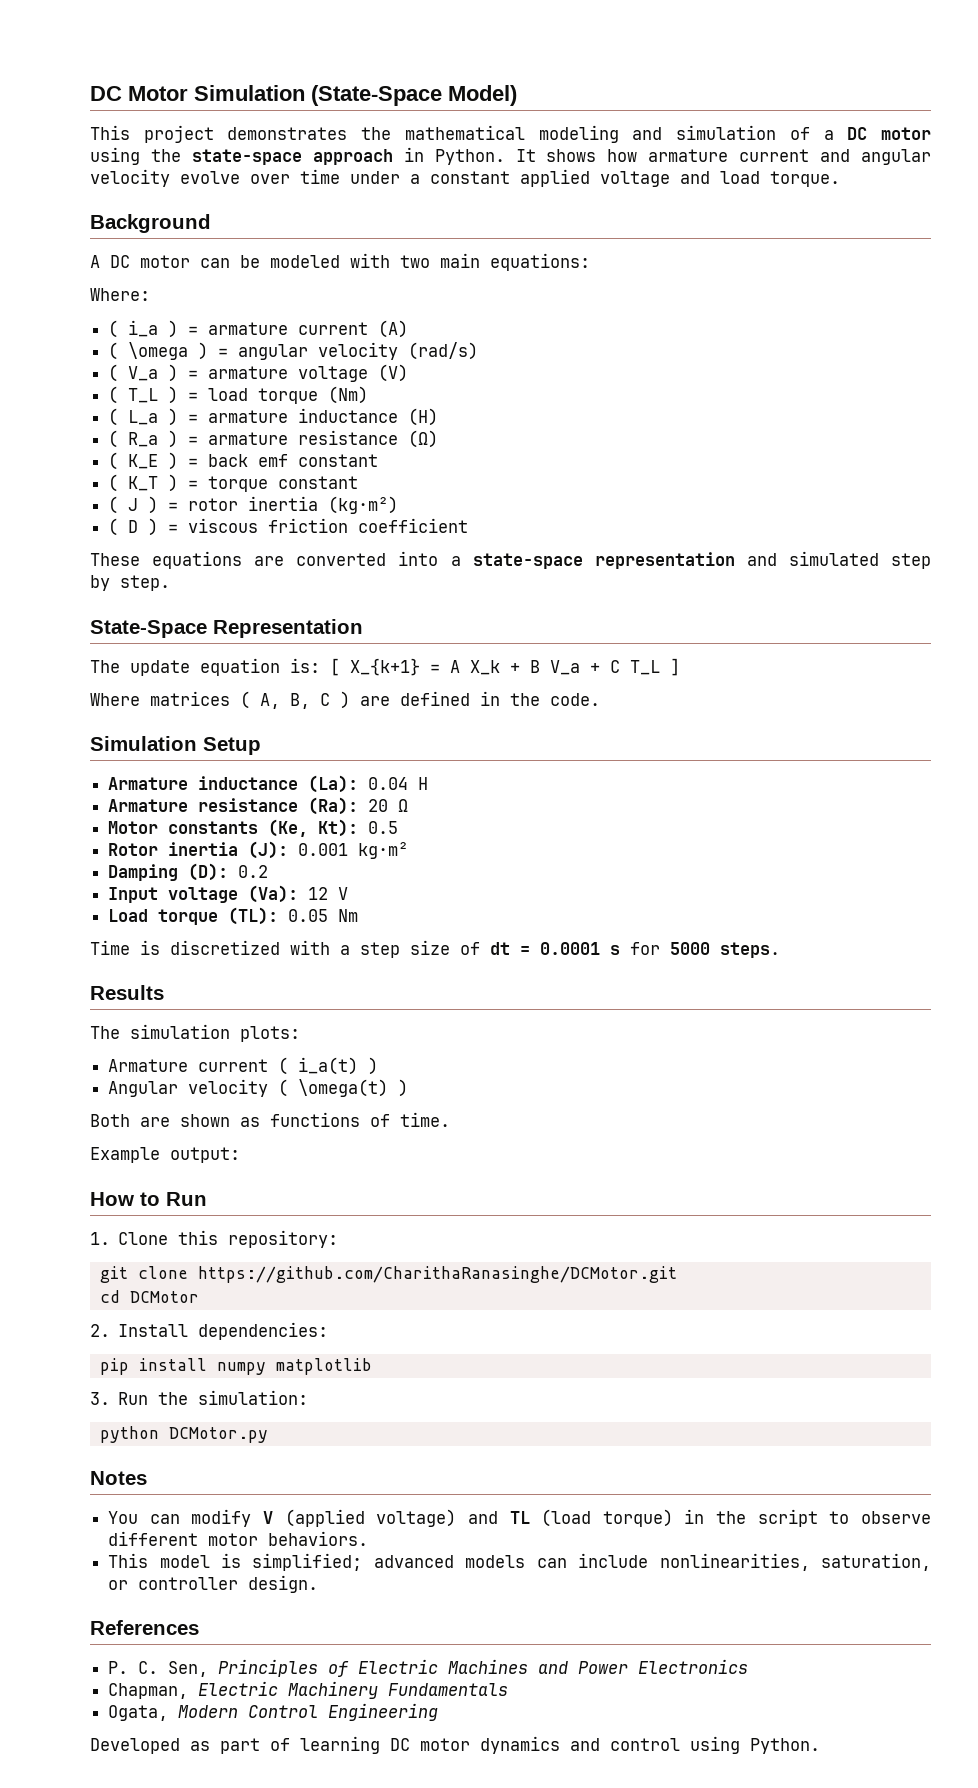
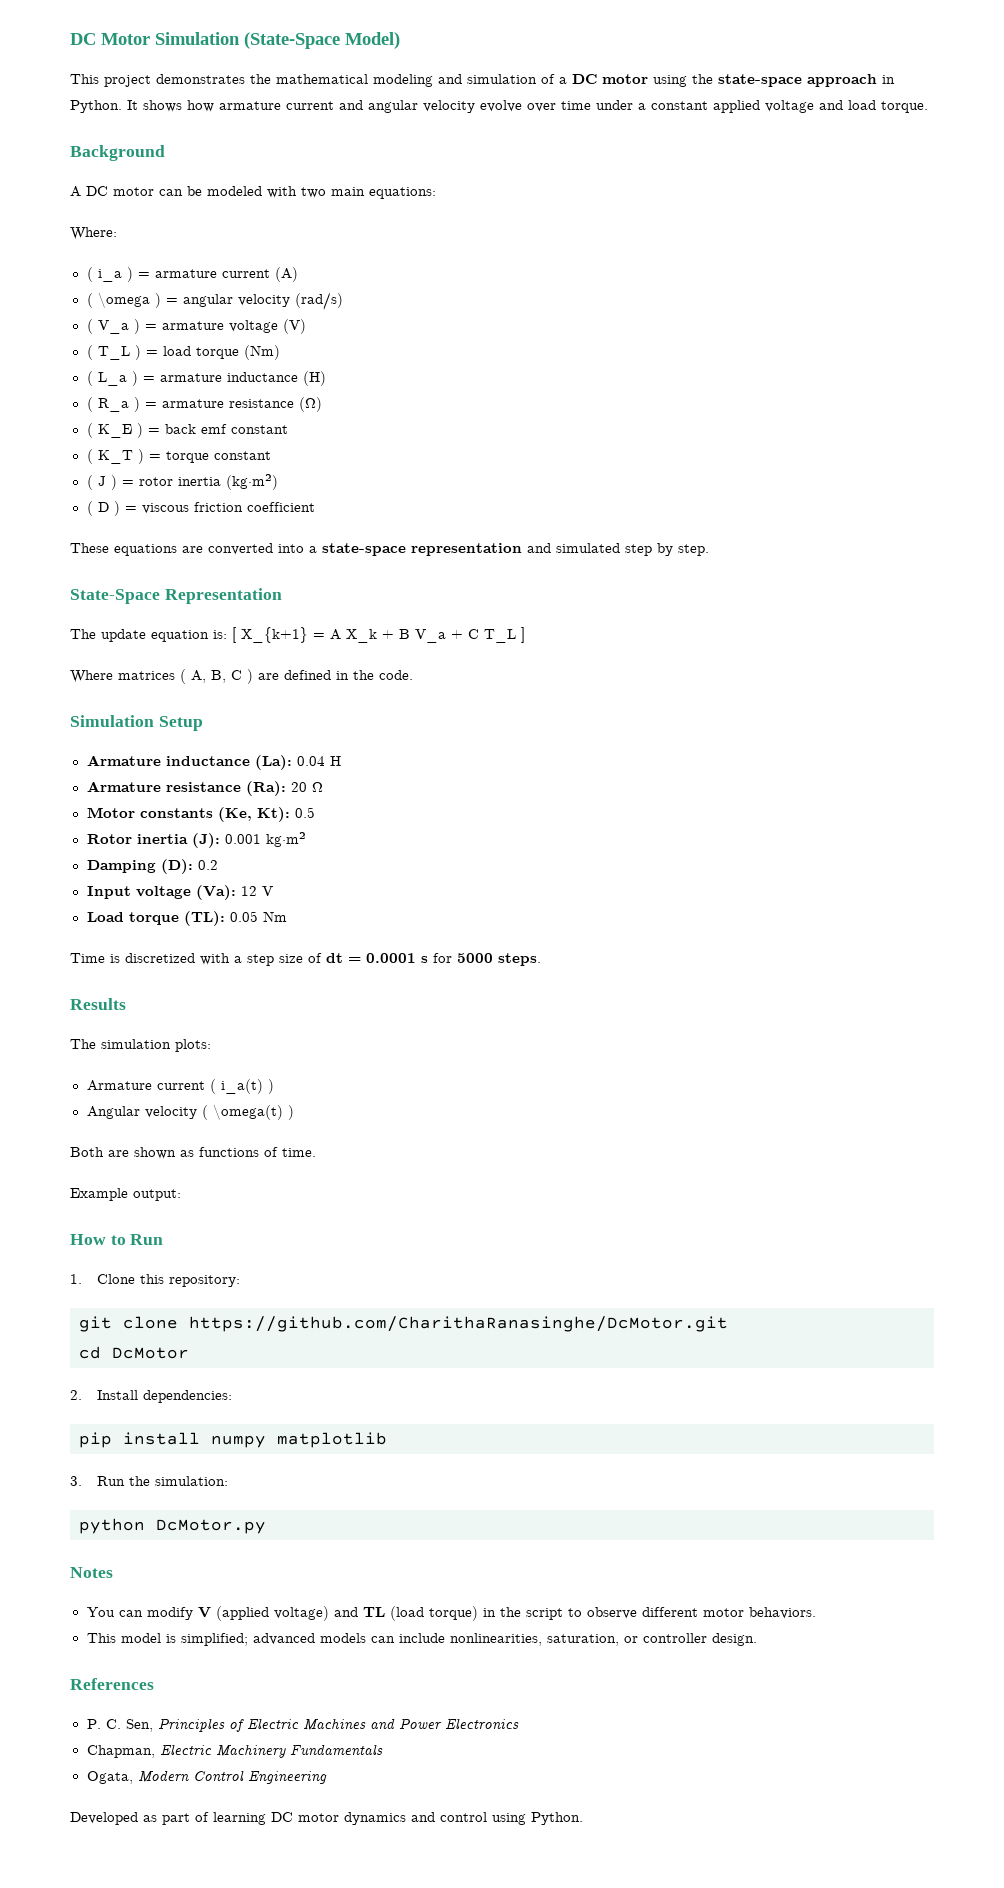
- git clone https://github.com/CharithaRanasinghe/DCMotor.git
+ git clone https://github.com/CharithaRanasinghe/DcMotor.git
- cd DCMotor
+ cd DcMotor
- python DCMotor.py
+ python DcMotor.py

